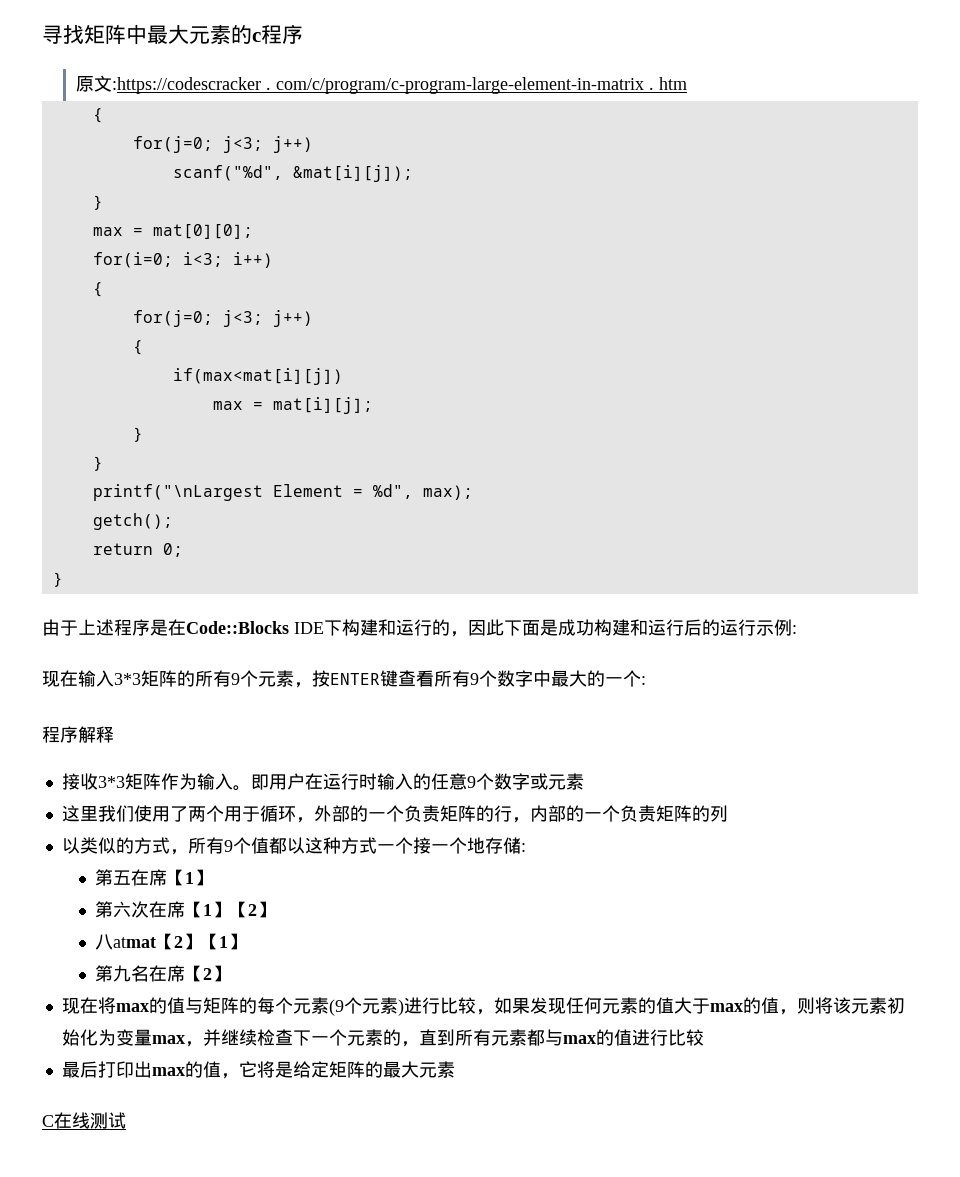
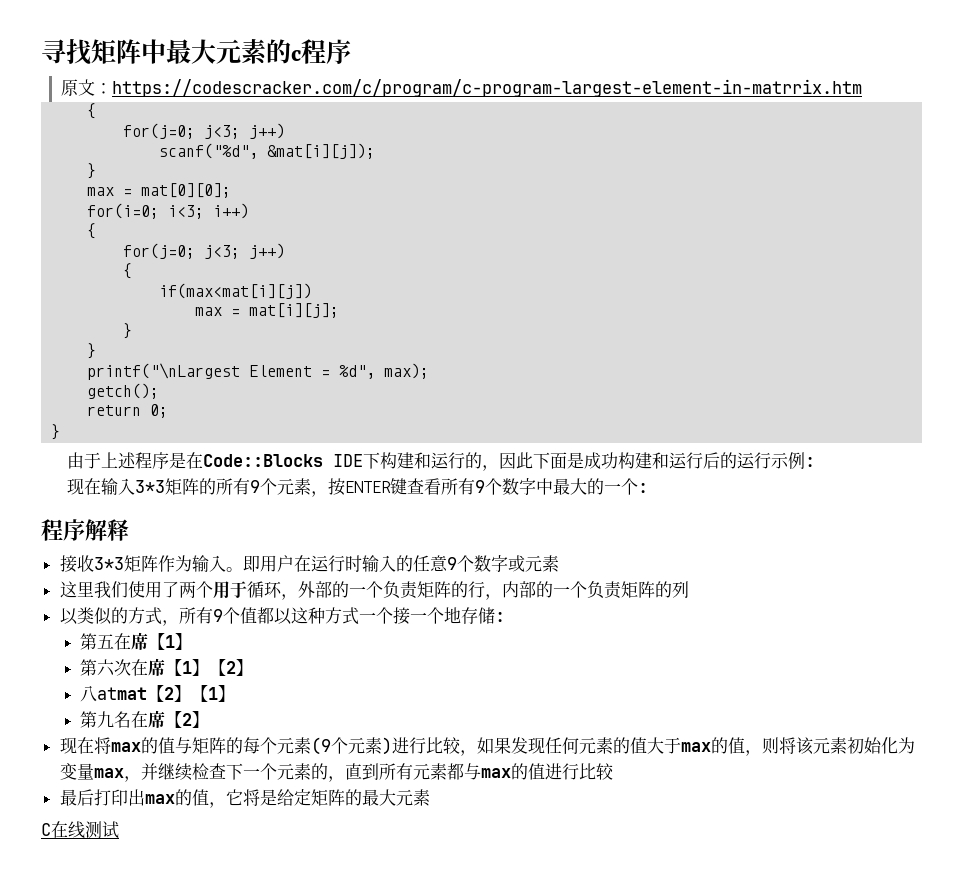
- 原文:https://codescracker . com/c/program/c-program-large-element-in-matrix . htm
+ 原文：https://codescracker.com/c/program/c-program-largest-element-in-matrrix.htm

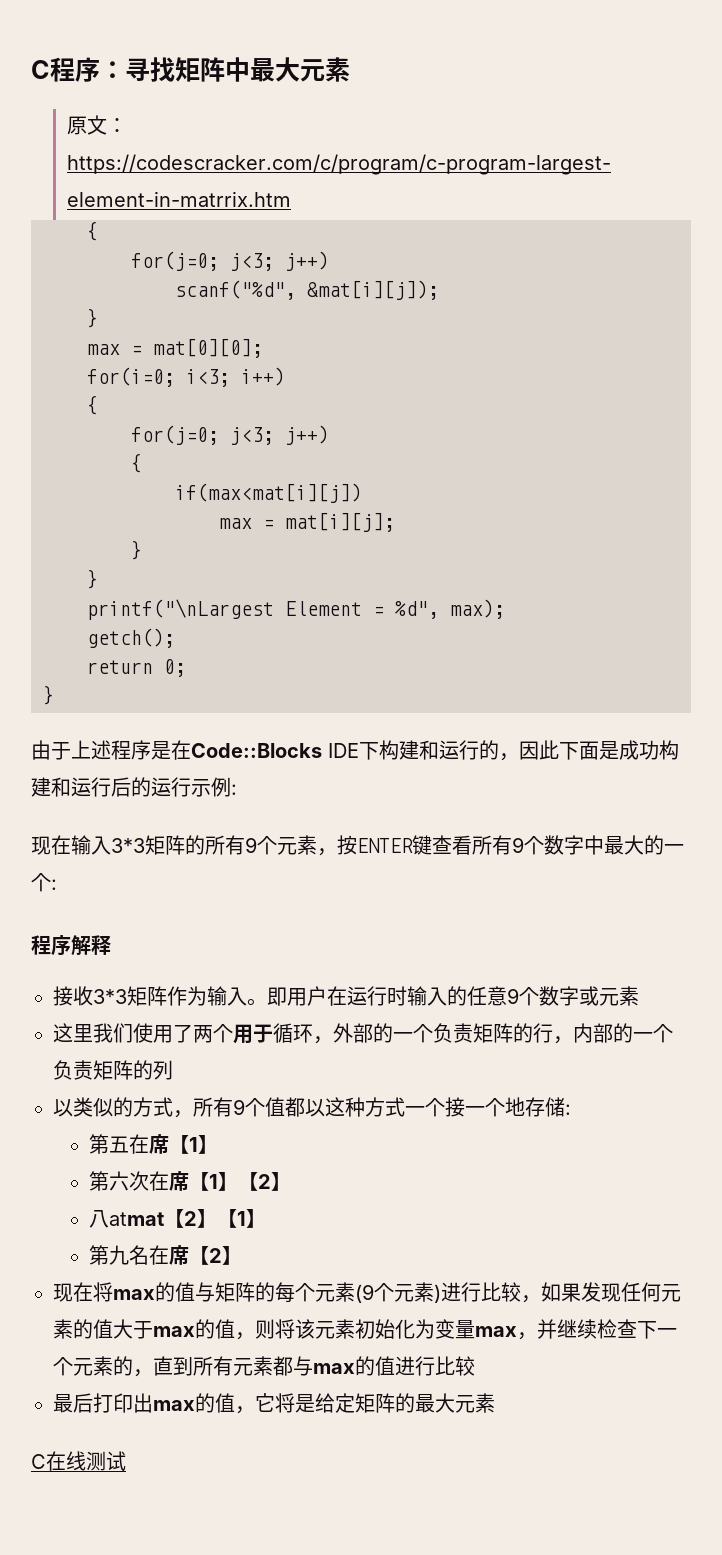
- 寻找矩阵中最大元素的c程序
+ C程序：寻找矩阵中最大元素

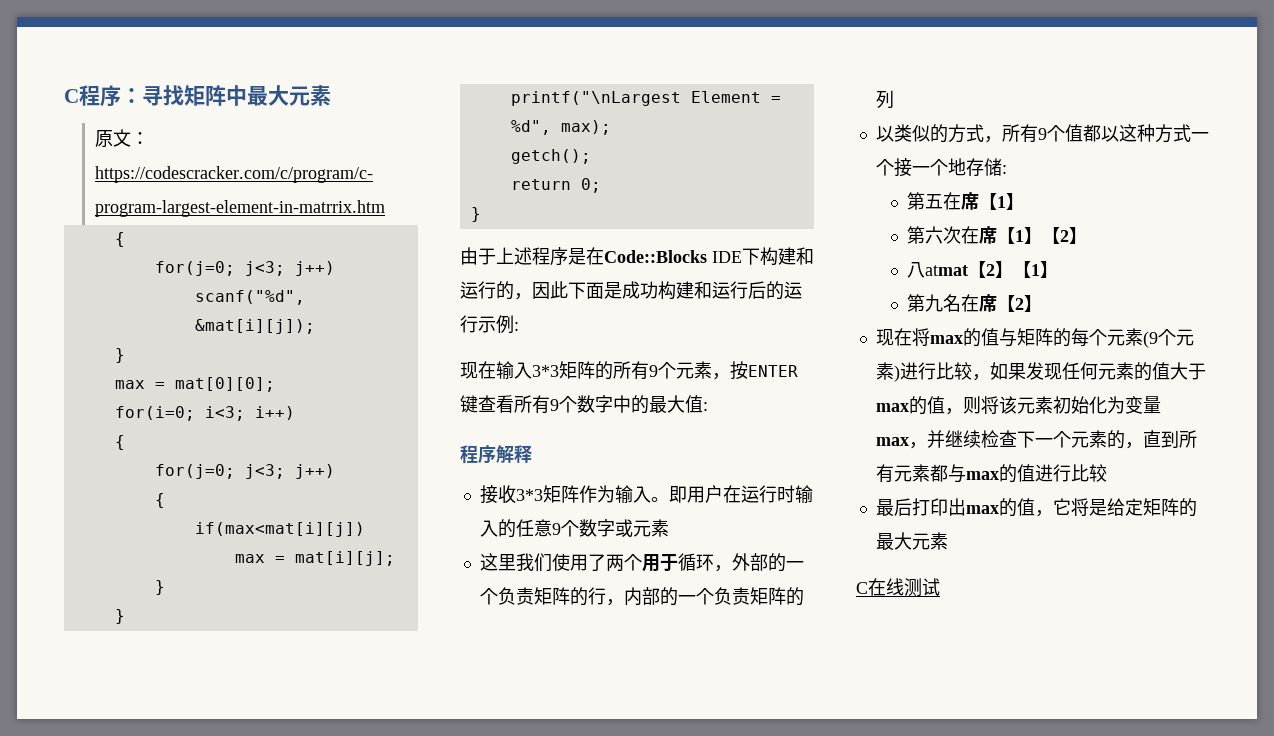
- 现在输入3*3矩阵的所有9个元素，按ENTER键查看所有9个数字中最大的一个:
+ 现在输入3*3矩阵的所有9个元素，按ENTER键查看所有9个数字中的最大值:

